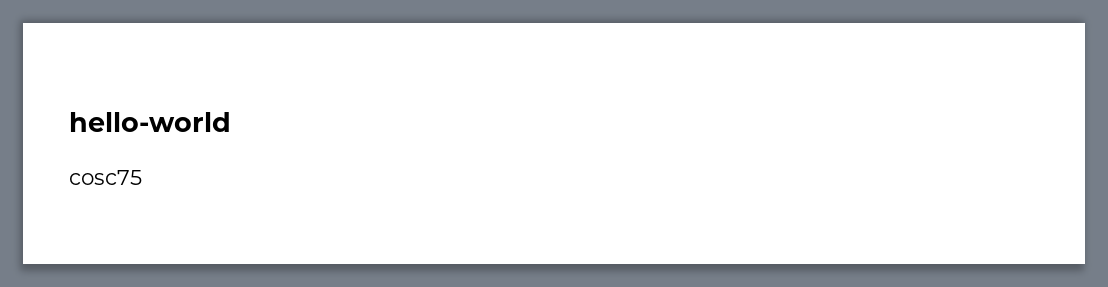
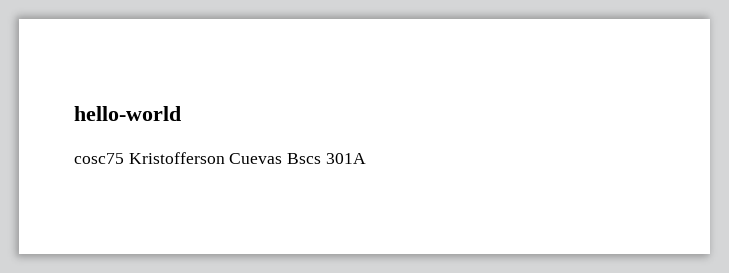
- cosc75
+ cosc75 Kristofferson Cuevas Bscs 301A

